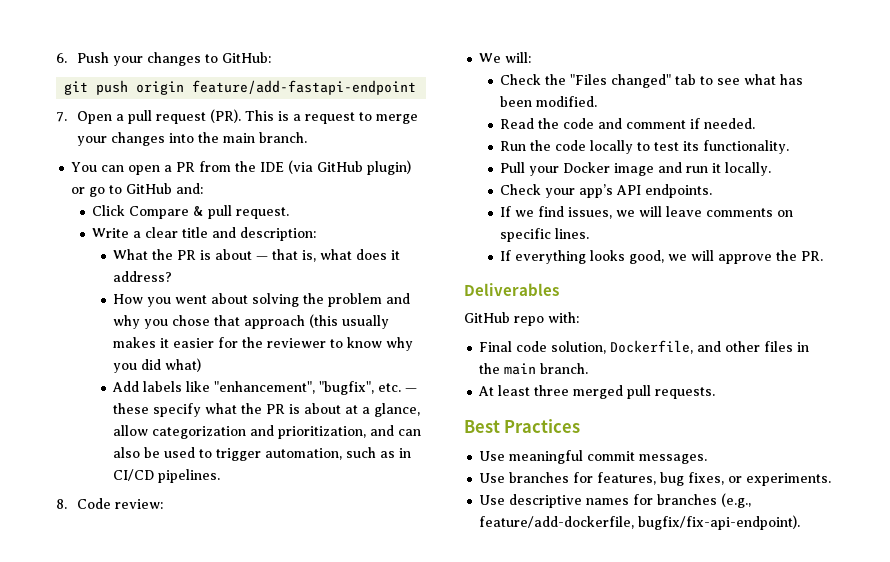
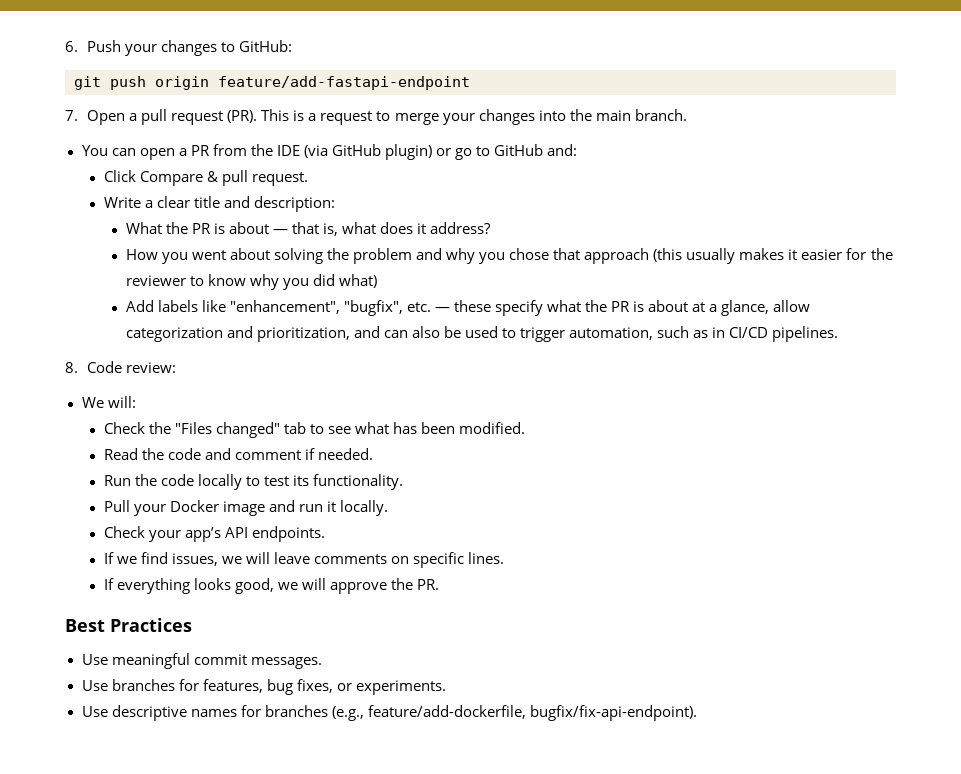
- Deliverables
- GitHub repo with:
- Final code solution, Dockerfile, and other files in the main branch.
- At least three merged pull requests.

